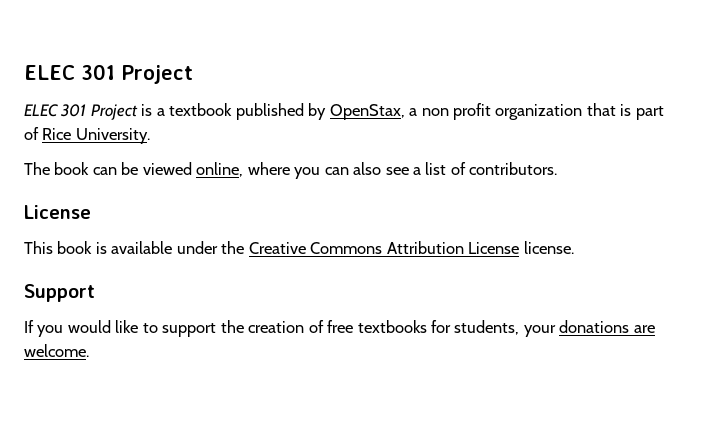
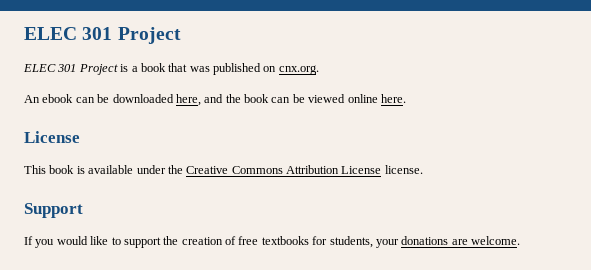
- ELEC 301 Project is a textbook published by OpenStax, a non profit organization that is part of Rice University.
- The book can be viewed online, where you can also see a list of contributors.
+ ELEC 301 Project is a book that was published on cnx.org.
+ An ebook can be downloaded here, and the book can be viewed online here.

